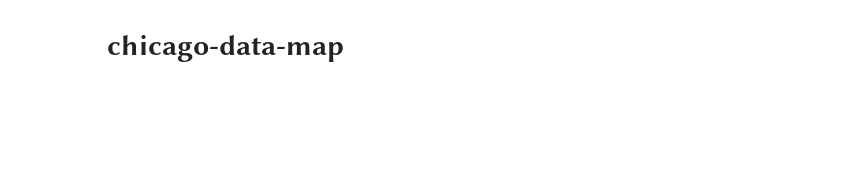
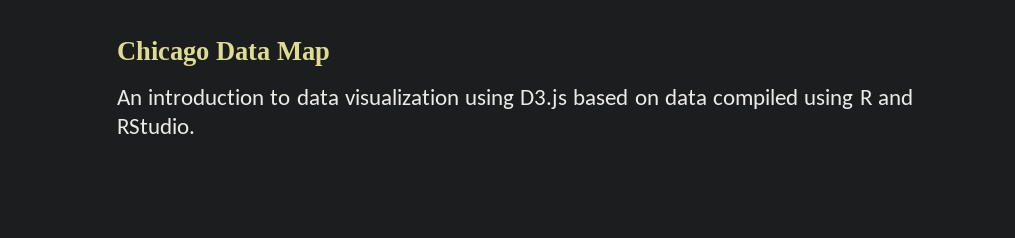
- chicago-data-map
+ Chicago Data Map
+ An introduction to data visualization using D3.js based on data compiled using R and RStudio.

